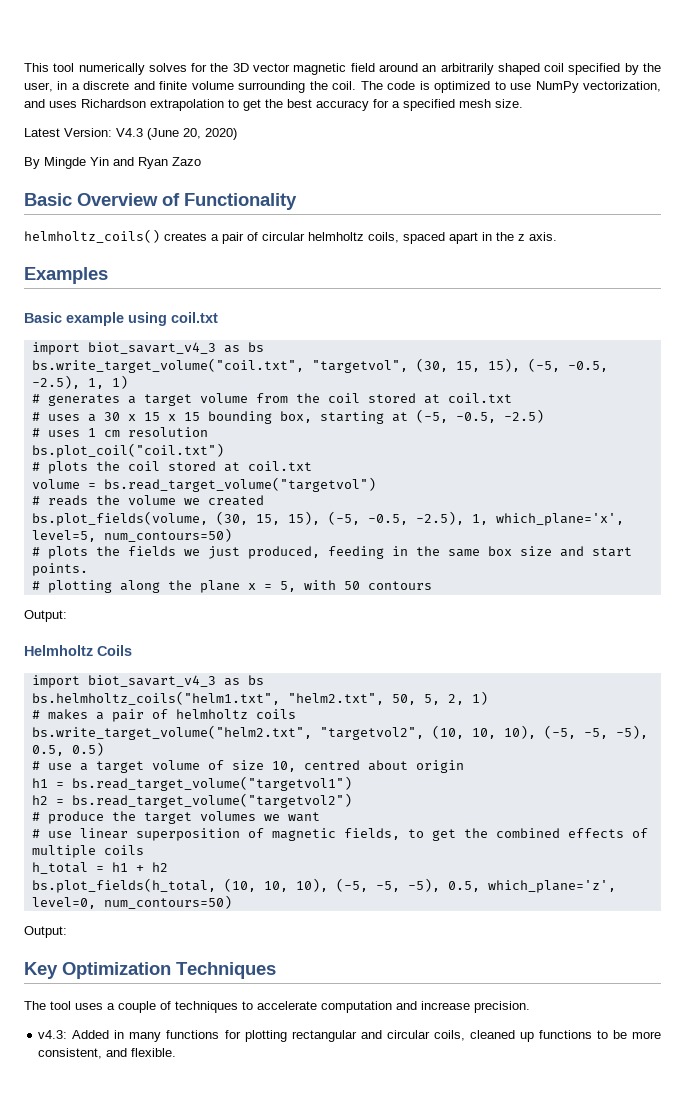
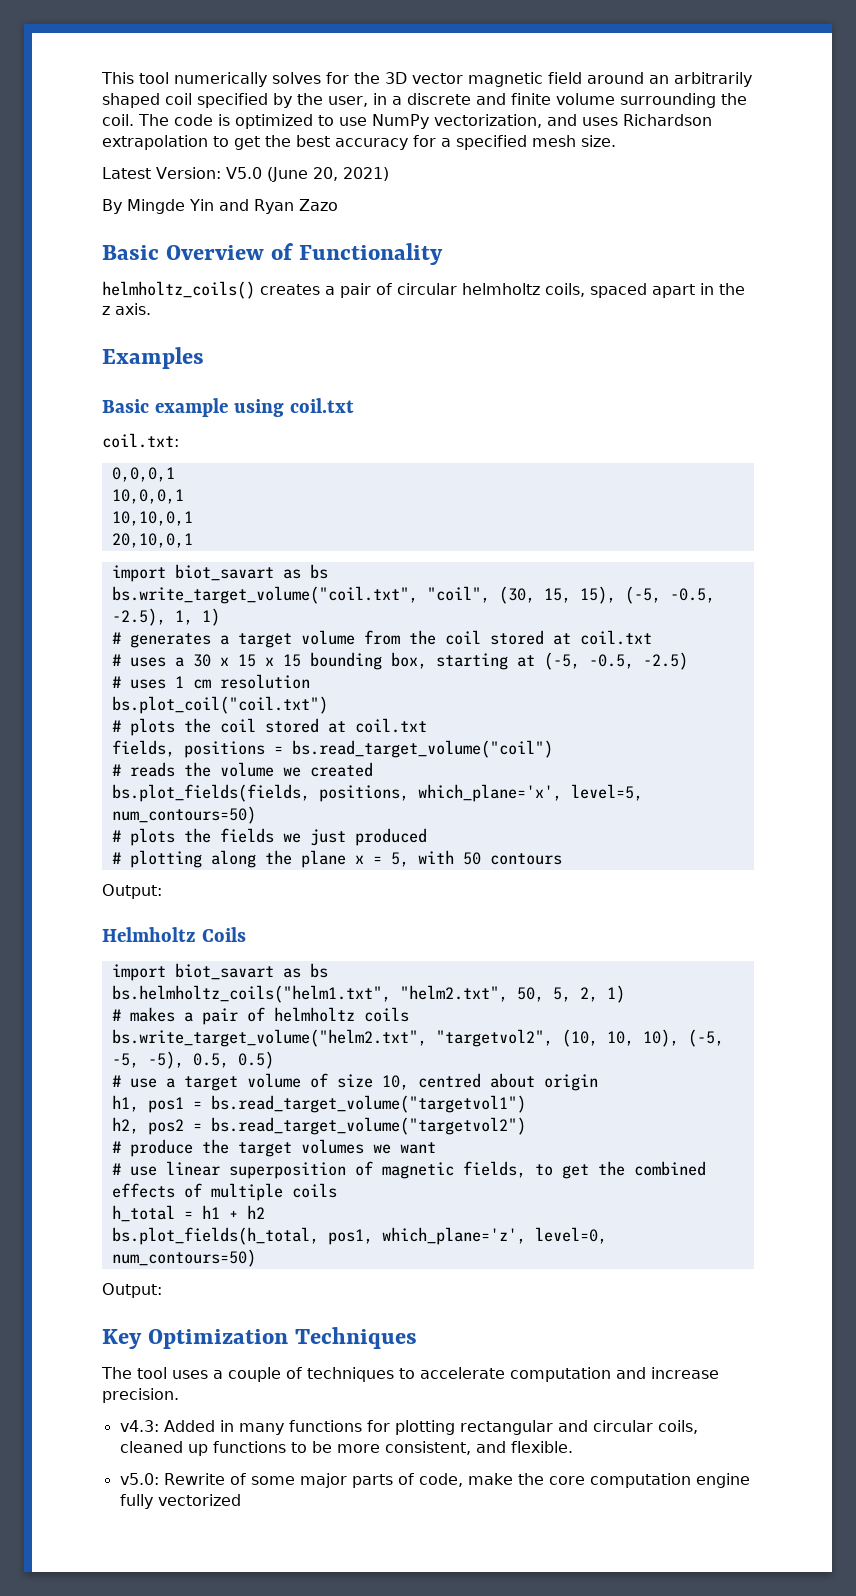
- Latest Version: V4.3 (June 20, 2020)
+ Latest Version: V5.0 (June 20, 2021)
  Basic example using coil.txt
- import biot_savart_v4_3 as bs
+ coil.txt:
+ 0,0,0,1
+ 10,0,0,1
+ 10,10,0,1
+ 20,10,0,1
+ import biot_savart as bs
- bs.write_target_volume("coil.txt", "targetvol", (30, 15, 15), (-5, -0.5, -2.5), 1, 1)
+ bs.write_target_volume("coil.txt", "coil", (30, 15, 15), (-5, -0.5, -2.5), 1, 1)
- volume = bs.read_target_volume("targetvol")
+ fields, positions = bs.read_target_volume("coil")
- bs.plot_fields(volume, (30, 15, 15), (-5, -0.5, -2.5), 1, which_plane='x', level=5, num_contours=50)
+ bs.plot_fields(fields, positions, which_plane='x', level=5, num_contours=50)
- # plots the fields we just produced, feeding in the same box size and start points.
+ # plots the fields we just produced
  Helmholtz Coils
- import biot_savart_v4_3 as bs
+ import biot_savart as bs
- h1 = bs.read_target_volume("targetvol1")
+ h1, pos1 = bs.read_target_volume("targetvol1")
- h2 = bs.read_target_volume("targetvol2")
+ h2, pos2 = bs.read_target_volume("targetvol2")
- bs.plot_fields(h_total, (10, 10, 10), (-5, -5, -5), 0.5, which_plane='z', level=0, num_contours=50)
+ bs.plot_fields(h_total, pos1, which_plane='z', level=0, num_contours=50)
+ v5.0: Rewrite of some major parts of code, make the core computation engine fully vectorized

